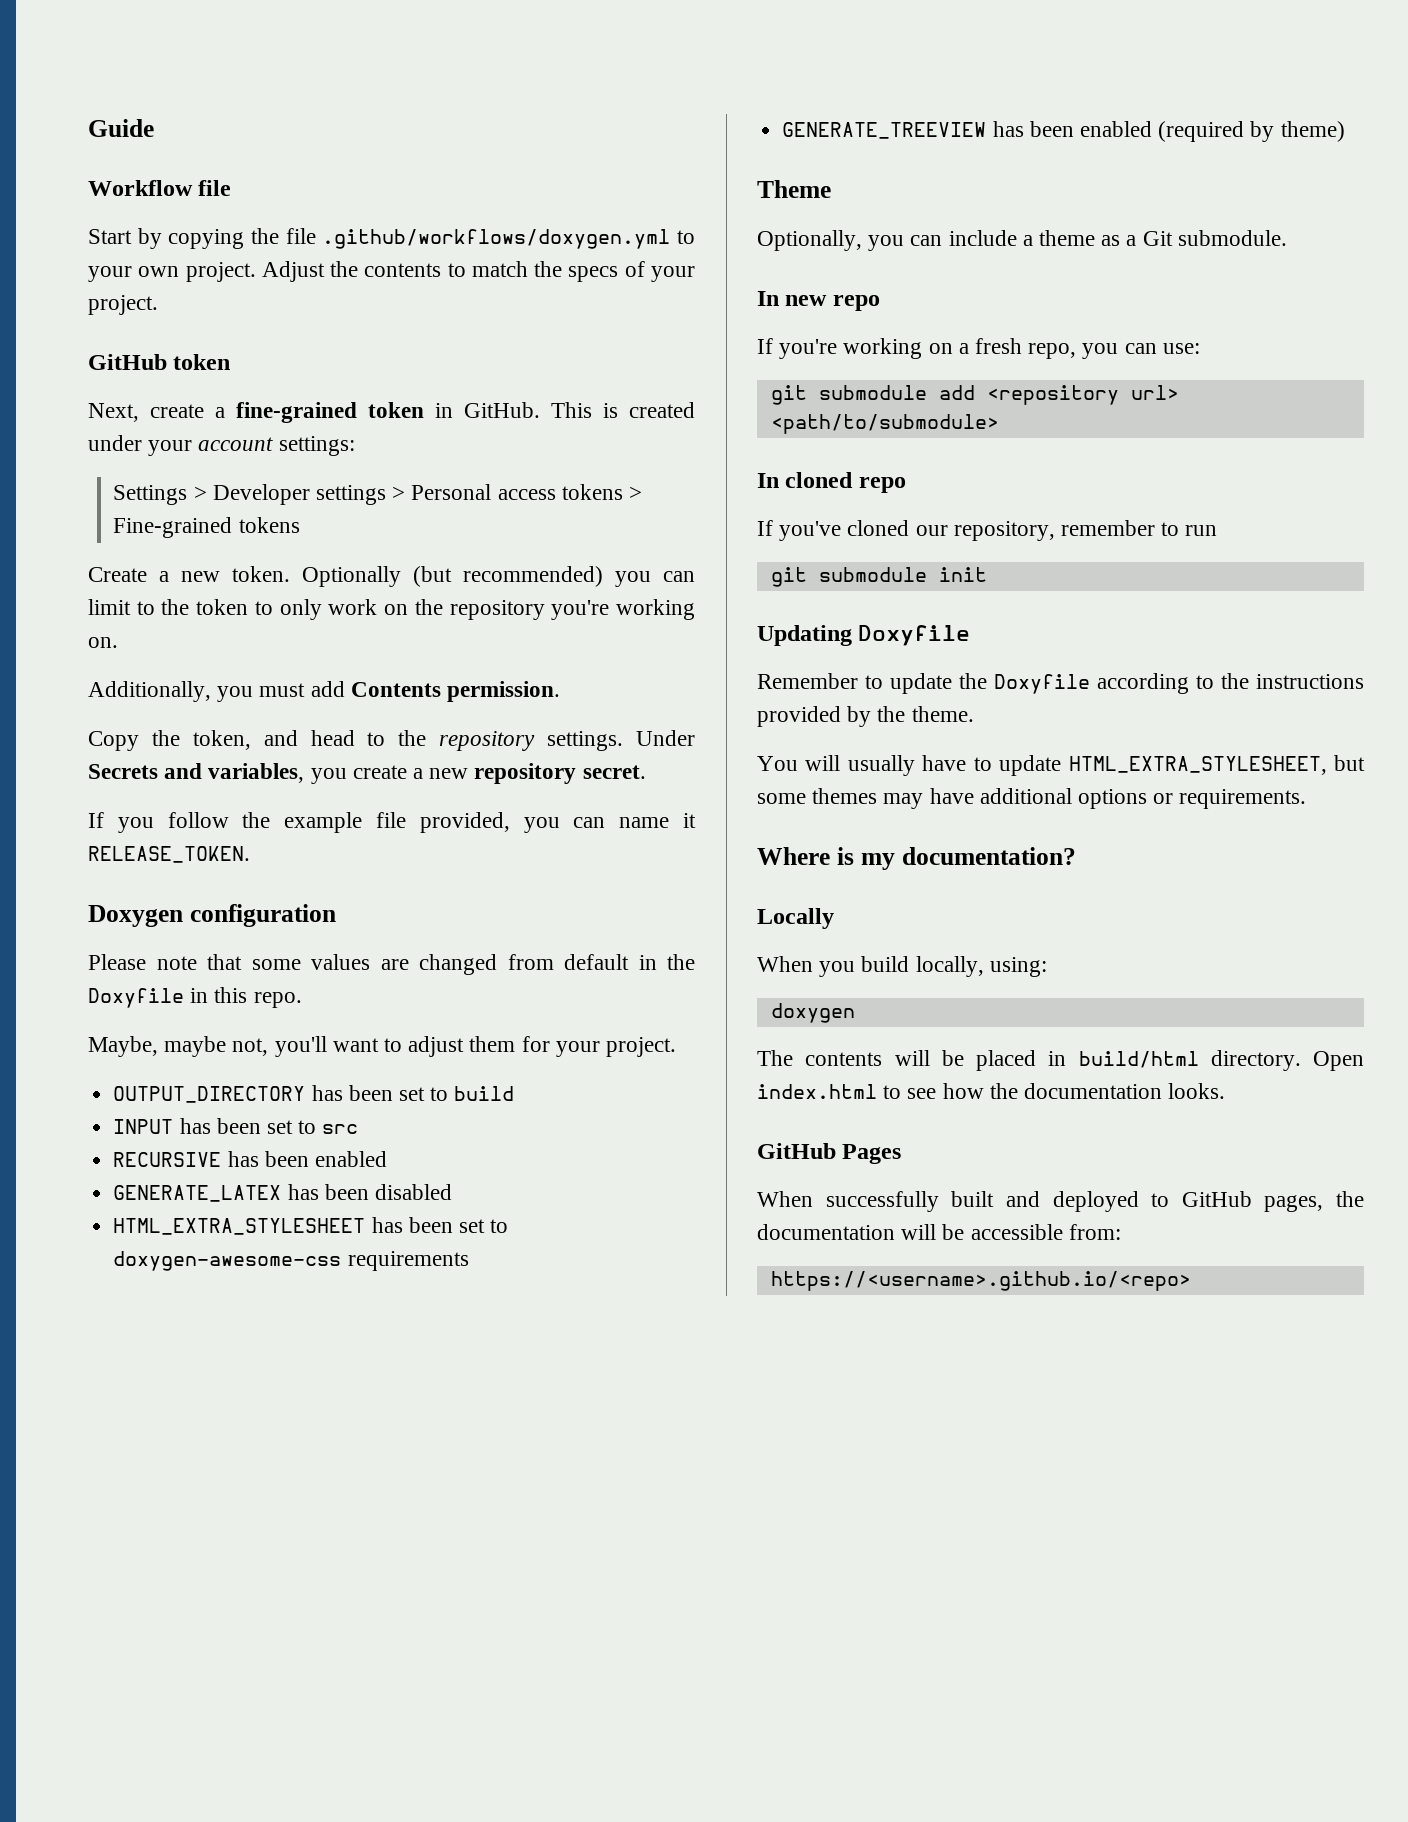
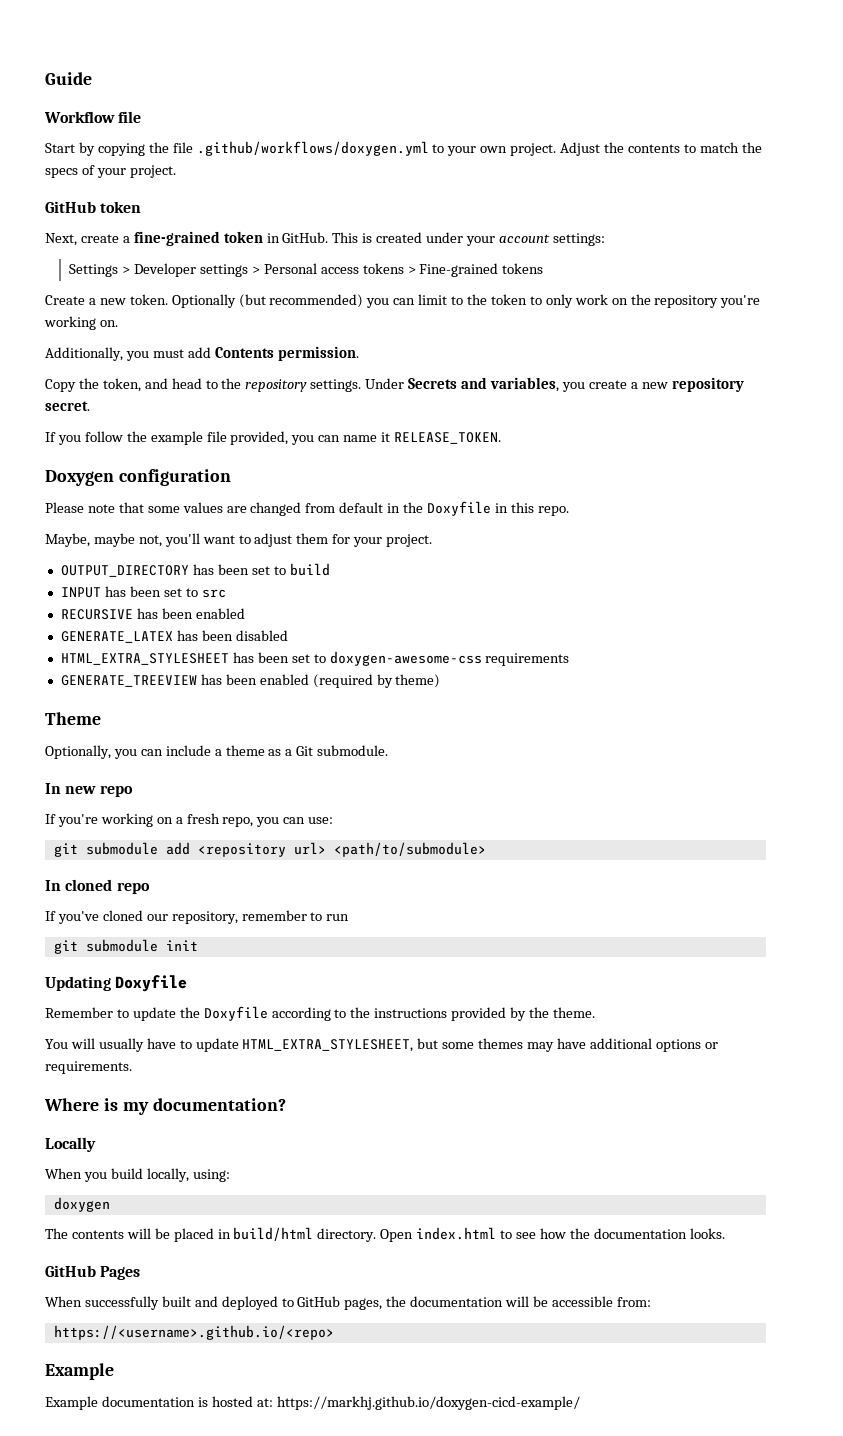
  https://<username>.github.io/<repo>
+ Example
+ Example documentation is hosted at: https://markhj.github.io/doxygen-cicd-example/

